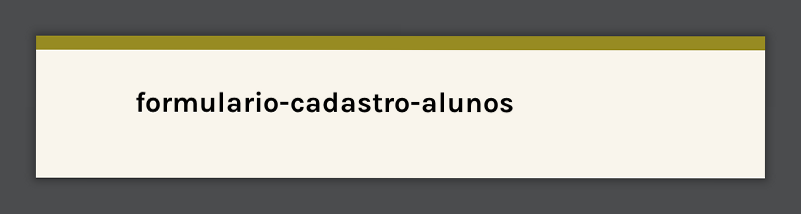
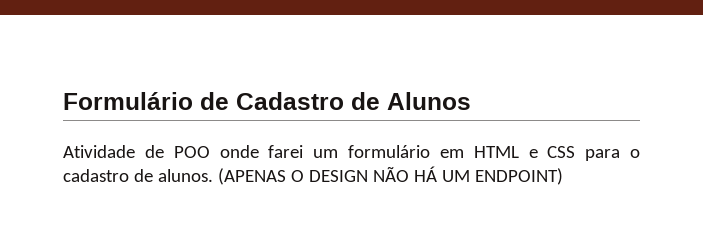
- formulario-cadastro-alunos
+ Formulário de Cadastro de Alunos
+ Atividade de POO onde farei um formulário em HTML e CSS para o cadastro de alunos. (APENAS O DESIGN NÃO HÁ UM ENDPOINT)

